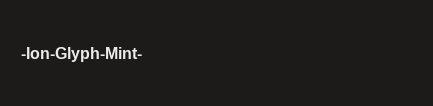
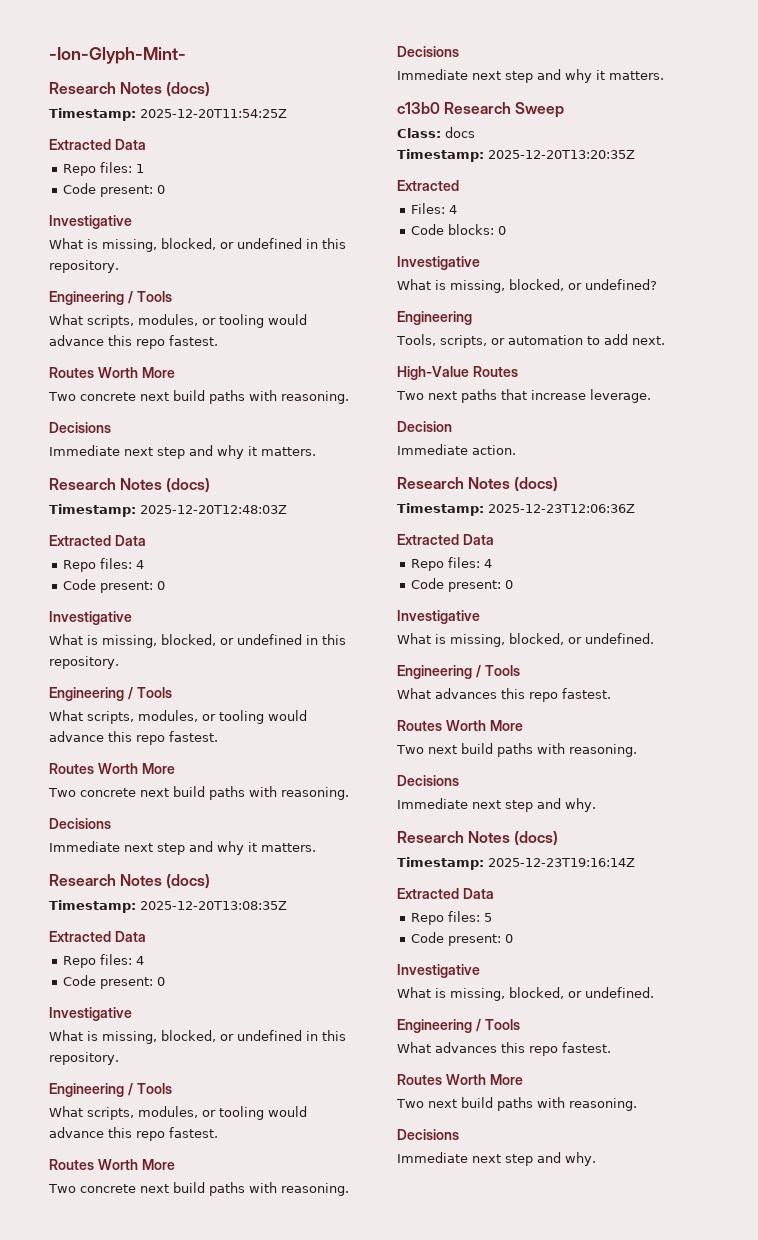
  -Ion-Glyph-Mint-
+ Research Notes (docs)
+ Timestamp: 2025-12-20T11:54:25Z
+ Extracted Data
+ Repo files: 1
+ Code present: 0
+ Investigative
+ What is missing, blocked, or undefined in this repository.
+ Engineering / Tools
+ What scripts, modules, or tooling would advance this repo fastest.
+ Routes Worth More
+ Two concrete next build paths with reasoning.
+ Decisions
+ Immediate next step and why it matters.
+ Research Notes (docs)
+ Timestamp: 2025-12-20T12:48:03Z
+ Extracted Data
+ Repo files: 4
+ Code present: 0
+ Investigative
+ What is missing, blocked, or undefined in this repository.
+ Engineering / Tools
+ What scripts, modules, or tooling would advance this repo fastest.
+ Routes Worth More
+ Two concrete next build paths with reasoning.
+ Decisions
+ Immediate next step and why it matters.
+ Research Notes (docs)
+ Timestamp: 2025-12-20T13:08:35Z
+ Extracted Data
+ Repo files: 4
+ Code present: 0
+ Investigative
+ What is missing, blocked, or undefined in this repository.
+ Engineering / Tools
+ What scripts, modules, or tooling would advance this repo fastest.
+ Routes Worth More
+ Two concrete next build paths with reasoning.
+ Decisions
+ Immediate next step and why it matters.
+ c13b0 Research Sweep
+ Class: docs
+ Timestamp: 2025-12-20T13:20:35Z
+ Extracted
+ Files: 4
+ Code blocks: 0
+ Investigative
+ What is missing, blocked, or undefined?
+ Engineering
+ Tools, scripts, or automation to add next.
+ High-Value Routes
+ Two next paths that increase leverage.
+ Decision
+ Immediate action.
+ Research Notes (docs)
+ Timestamp: 2025-12-23T12:06:36Z
+ Extracted Data
+ Repo files: 4
+ Code present: 0
+ Investigative
+ What is missing, blocked, or undefined.
+ Engineering / Tools
+ What advances this repo fastest.
+ Routes Worth More
+ Two next build paths with reasoning.
+ Decisions
+ Immediate next step and why.
+ Research Notes (docs)
+ Timestamp: 2025-12-23T19:16:14Z
+ Extracted Data
+ Repo files: 5
+ Code present: 0
+ Investigative
+ What is missing, blocked, or undefined.
+ Engineering / Tools
+ What advances this repo fastest.
+ Routes Worth More
+ Two next build paths with reasoning.
+ Decisions
+ Immediate next step and why.

